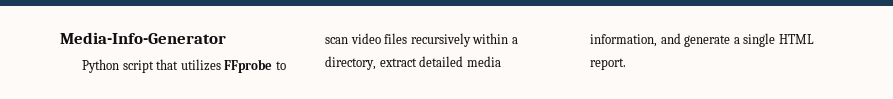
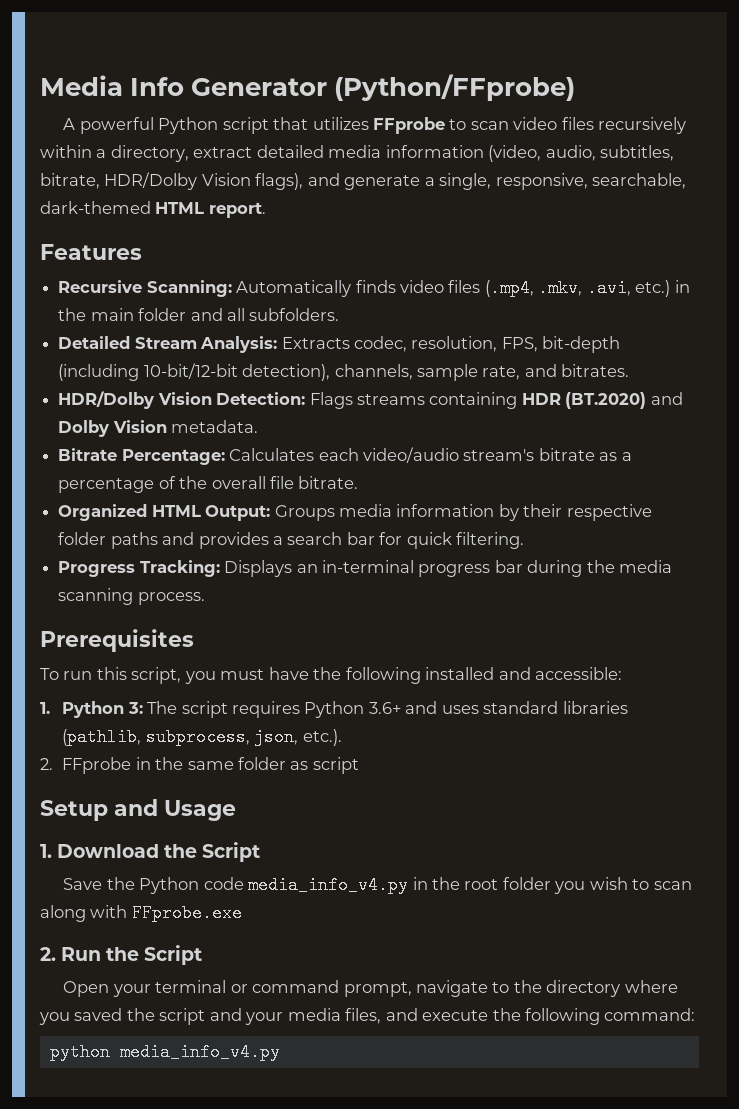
- Media-Info-Generator
- Python script that utilizes FFprobe to scan video files recursively within a directory, extract detailed media information, and generate a single HTML report.
+ Media Info Generator (Python/FFprobe)
+ A powerful Python script that utilizes FFprobe to scan video files recursively within a directory, extract detailed media information (video, audio, subtitles, bitrate, HDR/Dolby Vision flags), and generate a single, responsive, searchable, dark-themed HTML report.
+ Features
+ Recursive Scanning: Automatically finds video files (.mp4, .mkv, .avi, etc.) in the main folder and all subfolders.
+ Detailed Stream Analysis: Extracts codec, resolution, FPS, bit-depth (including 10-bit/12-bit detection), channels, sample rate, and bitrates.
+ HDR/Dolby Vision Detection: Flags streams containing HDR (BT.2020) and Dolby Vision metadata.
+ Bitrate Percentage: Calculates each video/audio stream's bitrate as a percentage of the overall file bitrate.
+ Organized HTML Output: Groups media information by their respective folder paths and provides a search bar for quick filtering.
+ Progress Tracking: Displays an in-terminal progress bar during the media scanning process.
+ Prerequisites
+ To run this script, you must have the following installed and accessible:
+ 1. Python 3: The script requires Python 3.6+ and uses standard libraries (pathlib, subprocess, json, etc.).
+ 2. FFprobe in the same folder as script
+ Setup and Usage
+ 1. Download the Script
+ Save the Python code media_info_v4.py in the root folder you wish to scan along with FFprobe.exe
+ 2. Run the Script
+ Open your terminal or command prompt, navigate to the directory where you saved the script and your media files, and execute the following command:
+ python media_info_v4.py

